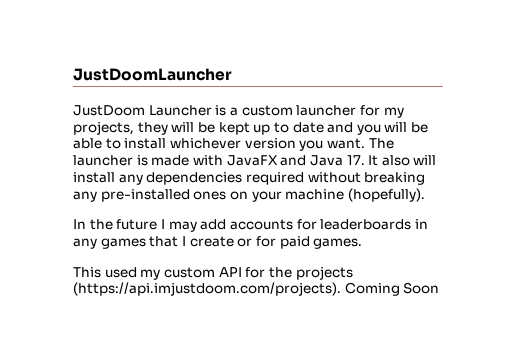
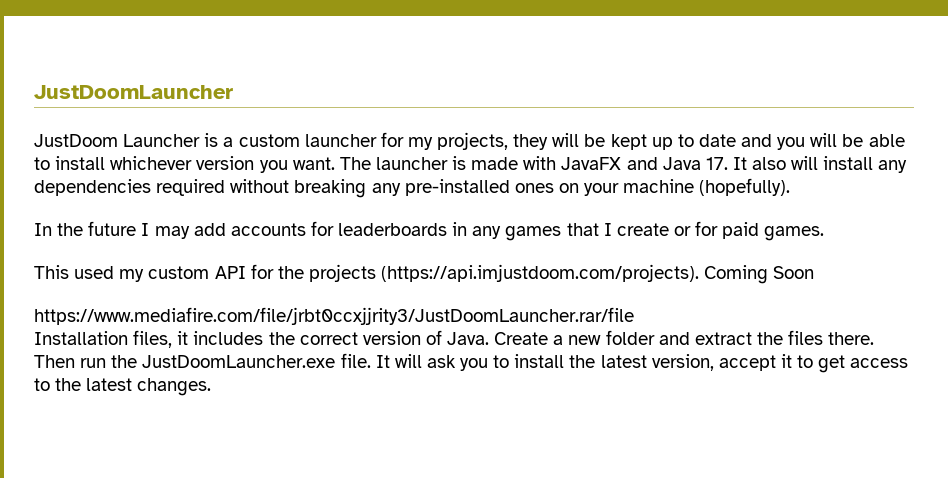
+ https://www.mediafire.com/file/jrbt0ccxjjrity3/JustDoomLauncher.rar/file
+ Installation files, it includes the correct version of Java. Create a new folder and extract the files there. Then run the JustDoomLauncher.exe file. It will ask you to install the latest version, accept it to get access to the latest changes.

